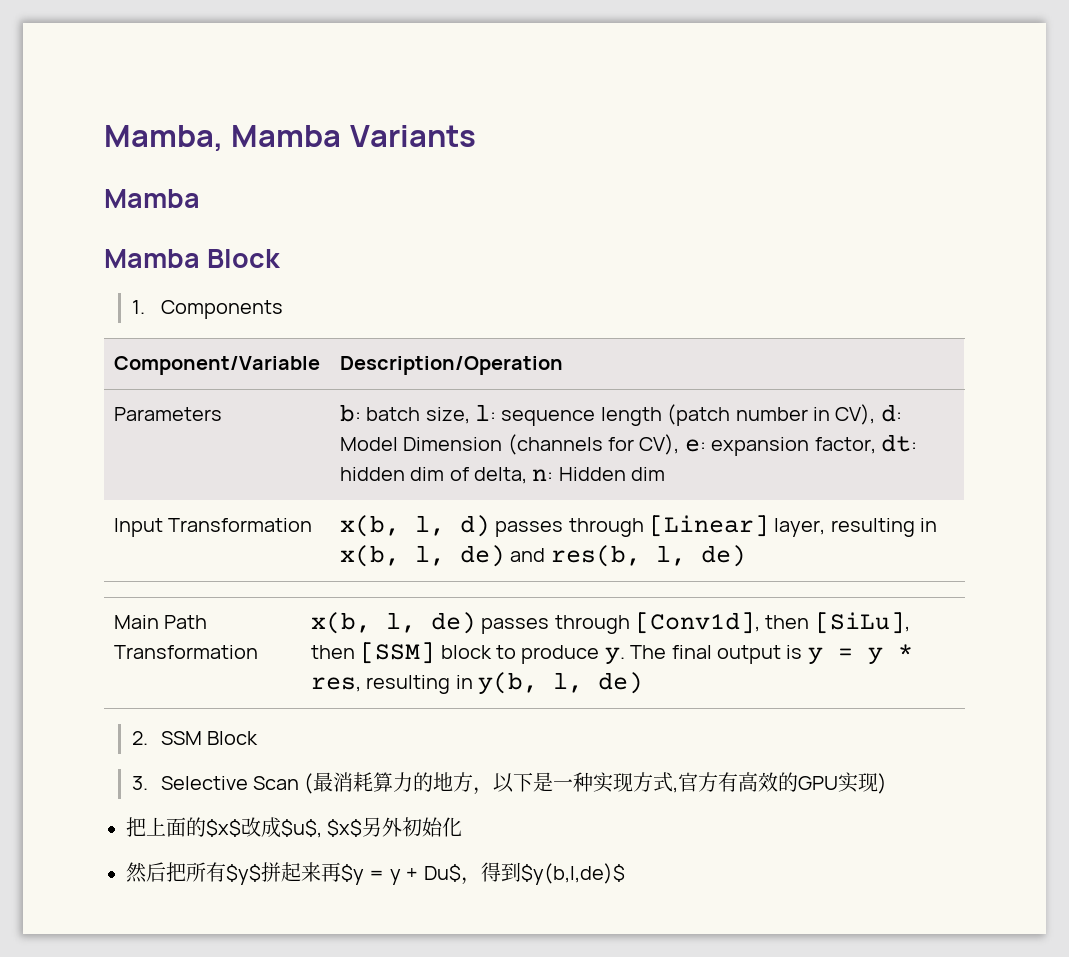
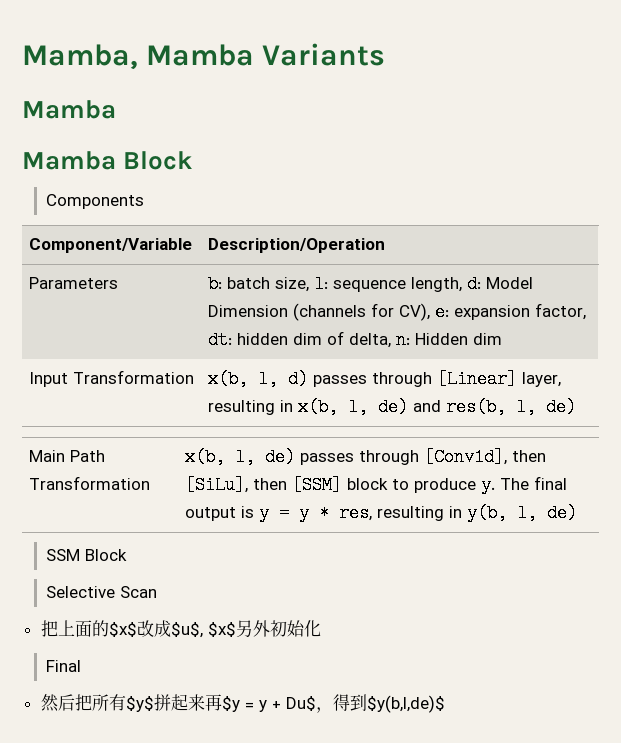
- 1. Components
+ Components
- Parameters | b: batch size, l: sequence length (patch number in CV), d: Model Dimension (channels for CV), e: expansion factor, dt: hidden dim of delta, n: Hidden dim
+ Parameters | b: batch size, l: sequence length, d: Model Dimension (channels for CV), e: expansion factor, dt: hidden dim of delta, n: Hidden dim
- 2. SSM Block
+ SSM Block
- 3. Selective Scan (最消耗算力的地方，以下是一种实现方式,官方有高效的GPU实现)
+ Selective Scan
+ Final

